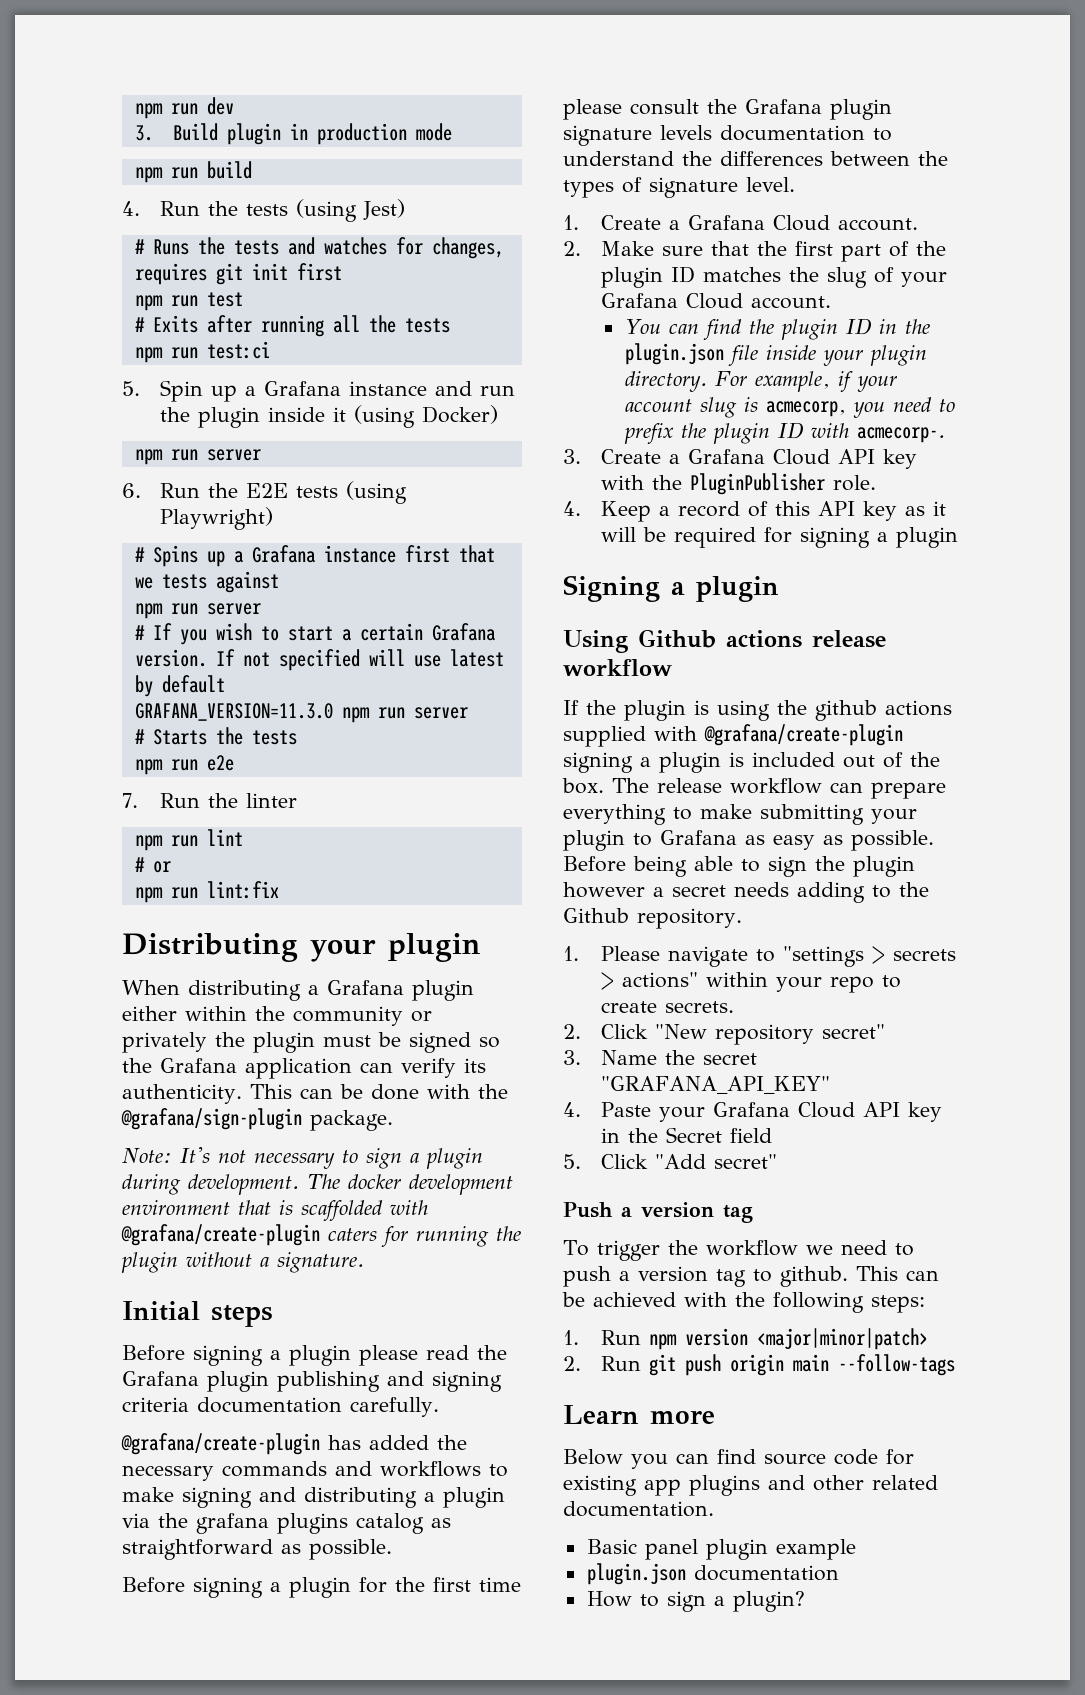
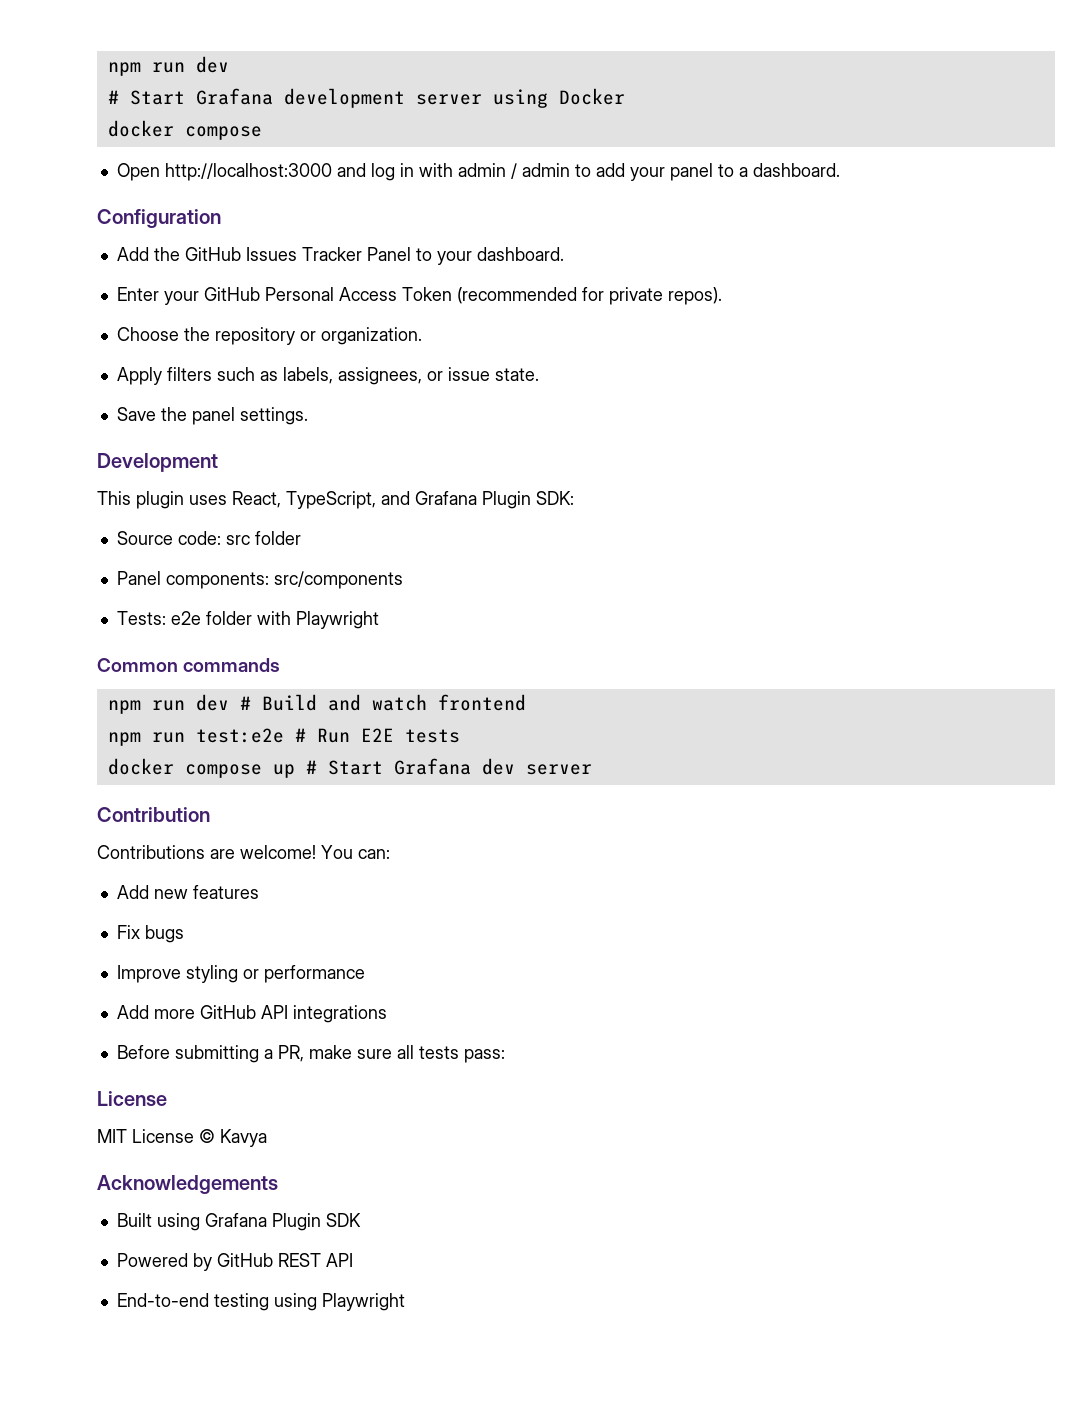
- 3. Build plugin in production mode
- npm run build
- 4. Run the tests (using Jest)
- # Runs the tests and watches for changes, requires git init first
- npm run test
- # Exits after running all the tests
- npm run test:ci
- 5. Spin up a Grafana instance and run the plugin inside it (using Docker)
- npm run server
- 6. Run the E2E tests (using Playwright)
- # Spins up a Grafana instance first that we tests against
- npm run server
- # If you wish to start a certain Grafana version. If not specified will use latest by default
- GRAFANA_VERSION=11.3.0 npm run server
- # Starts the tests
- npm run e2e
- 7. Run the linter
- npm run lint
- # or
- npm run lint:fix
- Distributing your plugin
- When distributing a Grafana plugin either within the community or privately the plugin must be signed so the Grafana application can verify its authenticity. This can be done with the @grafana/sign-plugin package.
- Note: It's not necessary to sign a plugin during development. The docker development environment that is scaffolded with @grafana/create-plugin caters for running the plugin without a signature.
- Initial steps
- Before signing a plugin please read the Grafana plugin publishing and signing criteria documentation carefully.
- @grafana/create-plugin has added the necessary commands and workflows to make signing and distributing a plugin via the grafana plugins catalog as straightforward as possible.
- Before signing a plugin for the first time please consult the Grafana plugin signature levels documentation to understand the differences between the types of signature level.
- 1. Create a Grafana Cloud account.
- 2. Make sure that the first part of the plugin ID matches the slug of your Grafana Cloud account.
- You can find the plugin ID in the plugin.json file inside your plugin directory. For example, if your account slug is acmecorp, you need to prefix the plugin ID with acmecorp-.
- 3. Create a Grafana Cloud API key with the PluginPublisher role.
- 4. Keep a record of this API key as it will be required for signing a plugin
- Signing a plugin
- Using Github actions release workflow
- If the plugin is using the github actions supplied with @grafana/create-plugin signing a plugin is included out of the box. The release workflow can prepare everything to make submitting your plugin to Grafana as easy as possible. Before being able to sign the plugin however a secret needs adding to the Github repository.
- 1. Please navigate to "settings > secrets > actions" within your repo to create secrets.
- 2. Click "New repository secret"
- 3. Name the secret "GRAFANA_API_KEY"
- 4. Paste your Grafana Cloud API key in the Secret field
- 5. Click "Add secret"
- Push a version tag
- To trigger the workflow we need to push a version tag to github. This can be achieved with the following steps:
- 1. Run npm version <major|minor|patch>
- 2. Run git push origin main --follow-tags
- Learn more
- Below you can find source code for existing app plugins and other related documentation.
- Basic panel plugin example
- plugin.json documentation
- How to sign a plugin?
+ # Start Grafana development server using Docker
+ docker compose
+ Open http://localhost:3000 and log in with admin / admin to add your panel to a dashboard.
+ Configuration
+ Add the GitHub Issues Tracker Panel to your dashboard.
+ Enter your GitHub Personal Access Token (recommended for private repos).
+ Choose the repository or organization.
+ Apply filters such as labels, assignees, or issue state.
+ Save the panel settings.
+ Development
+ This plugin uses React, TypeScript, and Grafana Plugin SDK:
+ Source code: src folder
+ Panel components: src/components
+ Tests: e2e folder with Playwright
+ Common commands
+ npm run dev # Build and watch frontend
+ npm run test:e2e # Run E2E tests
+ docker compose up # Start Grafana dev server
+ Contribution
+ Contributions are welcome! You can:
+ Add new features
+ Fix bugs
+ Improve styling or performance
+ Add more GitHub API integrations
+ Before submitting a PR, make sure all tests pass:
+ License
+ MIT License © Kavya
+ Acknowledgements
+ Built using Grafana Plugin SDK
+ Powered by GitHub REST API
+ End-to-end testing using Playwright

